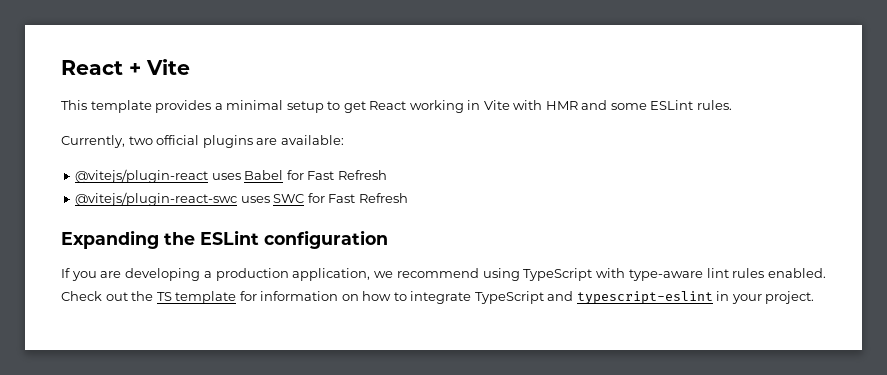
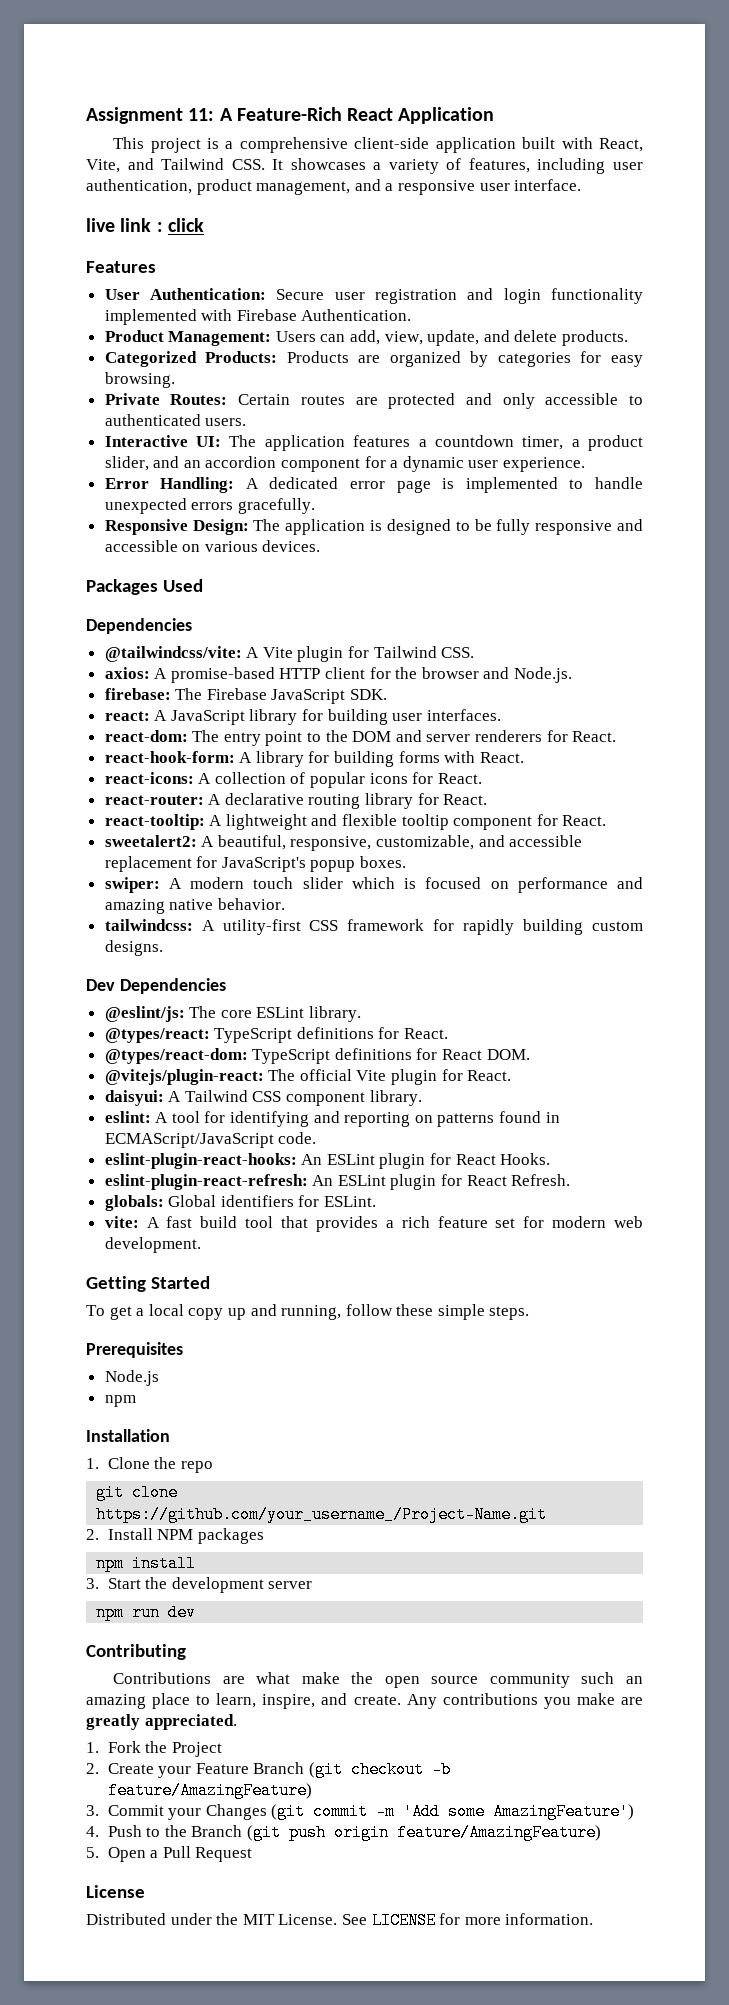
- React + Vite
- This template provides a minimal setup to get React working in Vite with HMR and some ESLint rules.
- Currently, two official plugins are available:
- @vitejs/plugin-react uses Babel for Fast Refresh
- @vitejs/plugin-react-swc uses SWC for Fast Refresh
- Expanding the ESLint configuration
- If you are developing a production application, we recommend using TypeScript with type-aware lint rules enabled. Check out the TS template for information on how to integrate TypeScript and typescript-eslint in your project.
+ Assignment 11: A Feature-Rich React Application
+ This project is a comprehensive client-side application built with React, Vite, and Tailwind CSS. It showcases a variety of features, including user authentication, product management, and a responsive user interface.
+ live link : click
+ Features
+ User Authentication: Secure user registration and login functionality implemented with Firebase Authentication.
+ Product Management: Users can add, view, update, and delete products.
+ Categorized Products: Products are organized by categories for easy browsing.
+ Private Routes: Certain routes are protected and only accessible to authenticated users.
+ Interactive UI: The application features a countdown timer, a product slider, and an accordion component for a dynamic user experience.
+ Error Handling: A dedicated error page is implemented to handle unexpected errors gracefully.
+ Responsive Design: The application is designed to be fully responsive and accessible on various devices.
+ Packages Used
+ Dependencies
+ @tailwindcss/vite: A Vite plugin for Tailwind CSS.
+ axios: A promise-based HTTP client for the browser and Node.js.
+ firebase: The Firebase JavaScript SDK.
+ react: A JavaScript library for building user interfaces.
+ react-dom: The entry point to the DOM and server renderers for React.
+ react-hook-form: A library for building forms with React.
+ react-icons: A collection of popular icons for React.
+ react-router: A declarative routing library for React.
+ react-tooltip: A lightweight and flexible tooltip component for React.
+ sweetalert2: A beautiful, responsive, customizable, and accessible replacement for JavaScript's popup boxes.
+ swiper: A modern touch slider which is focused on performance and amazing native behavior.
+ tailwindcss: A utility-first CSS framework for rapidly building custom designs.
+ Dev Dependencies
+ @eslint/js: The core ESLint library.
+ @types/react: TypeScript definitions for React.
+ @types/react-dom: TypeScript definitions for React DOM.
+ @vitejs/plugin-react: The official Vite plugin for React.
+ daisyui: A Tailwind CSS component library.
+ eslint: A tool for identifying and reporting on patterns found in ECMAScript/JavaScript code.
+ eslint-plugin-react-hooks: An ESLint plugin for React Hooks.
+ eslint-plugin-react-refresh: An ESLint plugin for React Refresh.
+ globals: Global identifiers for ESLint.
+ vite: A fast build tool that provides a rich feature set for modern web development.
+ Getting Started
+ To get a local copy up and running, follow these simple steps.
+ Prerequisites
+ Node.js
+ npm
+ Installation
+ 1. Clone the repo
+ git clone https://github.com/your_username_/Project-Name.git
+ 2. Install NPM packages
+ npm install
+ 3. Start the development server
+ npm run dev
+ Contributing
+ Contributions are what make the open source community such an amazing place to learn, inspire, and create. Any contributions you make are greatly appreciated.
+ 1. Fork the Project
+ 2. Create your Feature Branch (git checkout -b feature/AmazingFeature)
+ 3. Commit your Changes (git commit -m 'Add some AmazingFeature')
+ 4. Push to the Branch (git push origin feature/AmazingFeature)
+ 5. Open a Pull Request
+ License
+ Distributed under the MIT License. See LICENSE for more information.

